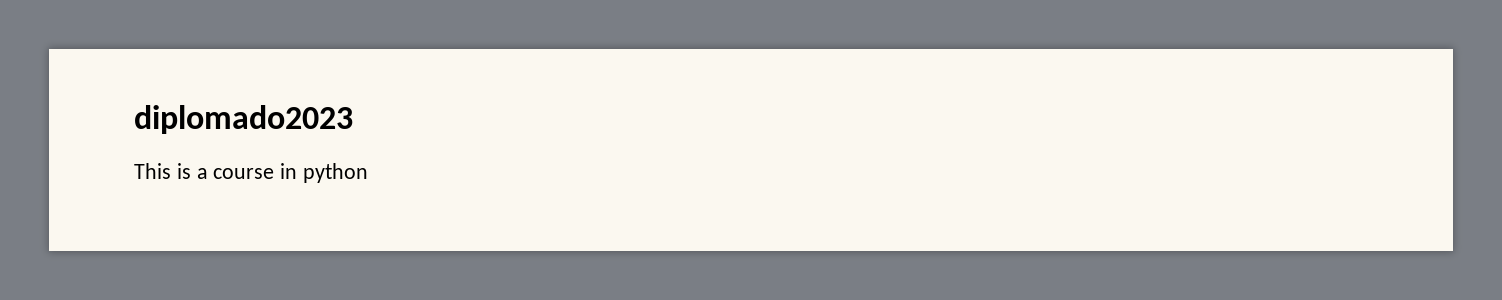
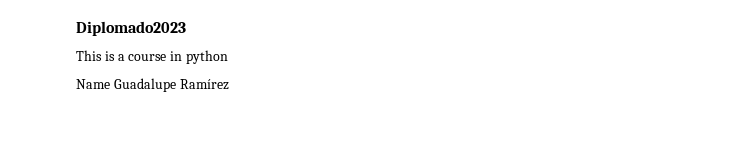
- diplomado2023
+ Diplomado2023
+ Name Guadalupe Ramírez

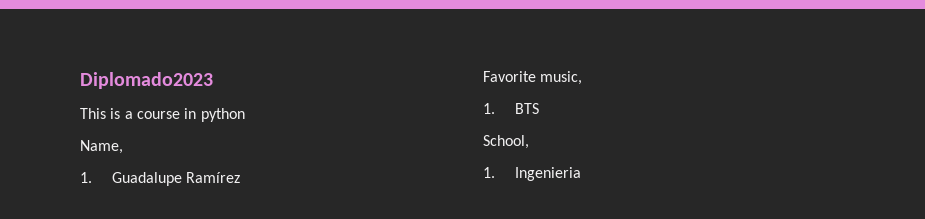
- Name Guadalupe Ramírez
+ Name,
+ 1. Guadalupe Ramírez
+ Favorite music,
+ 1. BTS
+ School,
+ 1. Ingenieria

